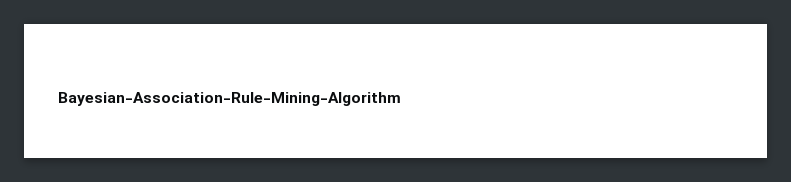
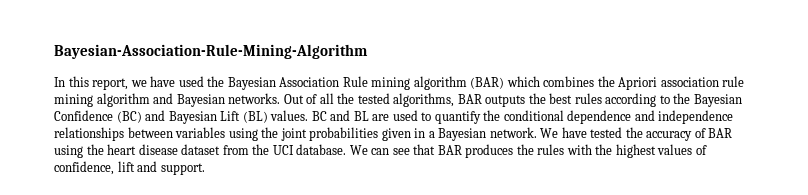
+ In this report, we have used the Bayesian Association Rule mining algorithm (BAR) which combines the Apriori association rule mining algorithm and Bayesian networks. Out of all the tested algorithms, BAR outputs the best rules according to the Bayesian Confidence (BC) and Bayesian Lift (BL) values. BC and BL are used to quantify the conditional dependence and independence relationships between variables using the joint probabilities given in a Bayesian network. We have tested the accuracy of BAR using the heart disease dataset from the UCI database. We can see that BAR produces the rules with the highest values of confidence, lift and support.

